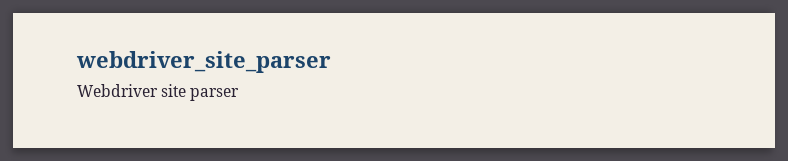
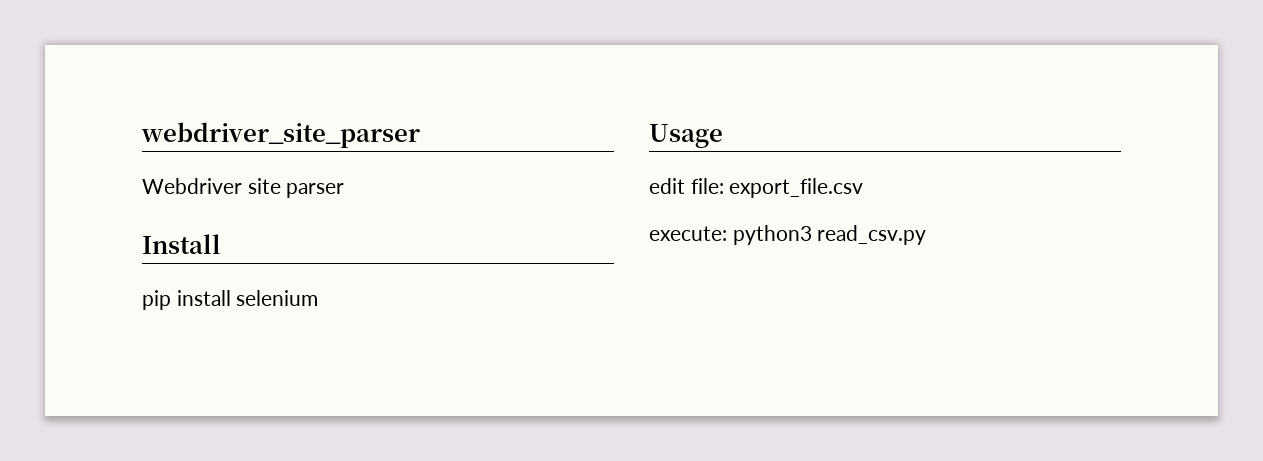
+ Install
+ pip install selenium
+ Usage
+ edit file: export_file.csv
+ execute: python3 read_csv.py

